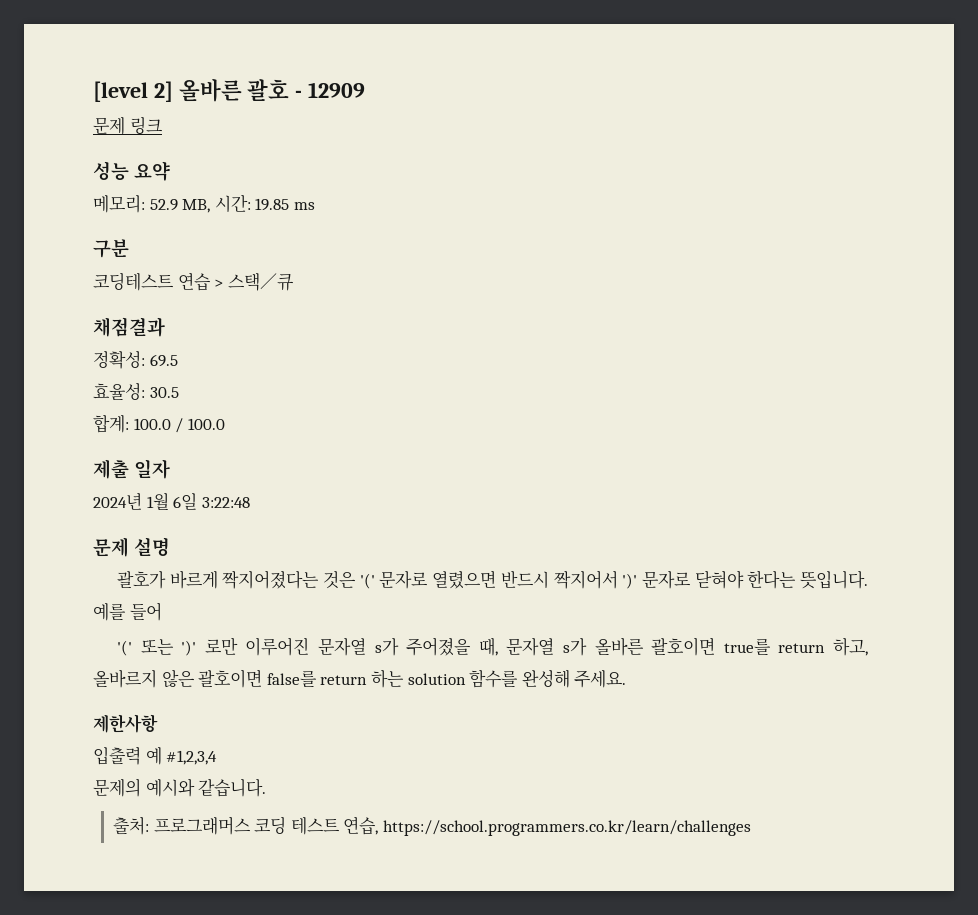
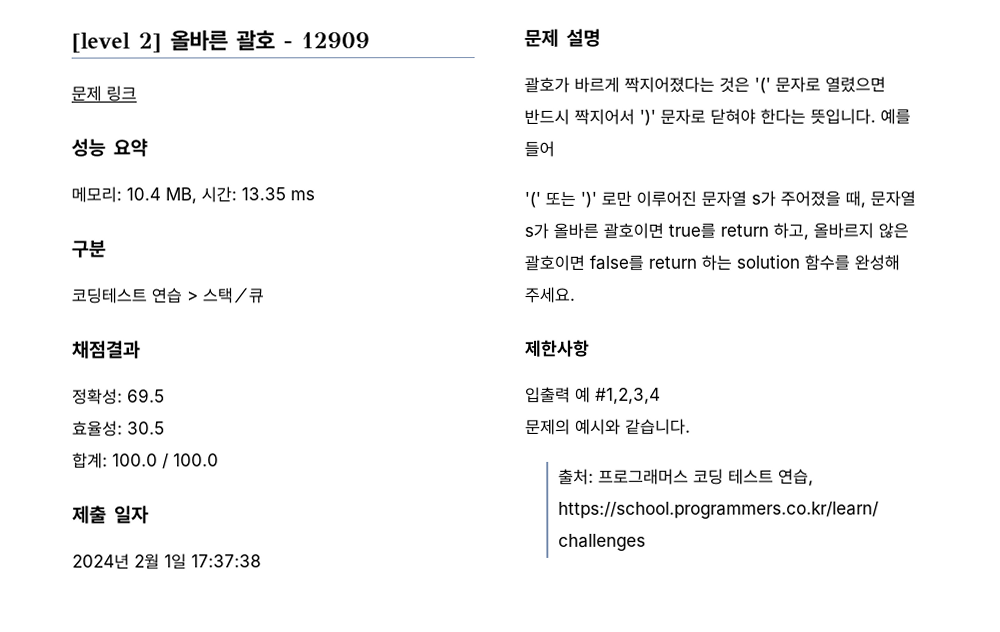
- 메모리: 52.9 MB, 시간: 19.85 ms
+ 메모리: 10.4 MB, 시간: 13.35 ms
- 2024년 1월 6일 3:22:48
+ 2024년 2월 1일 17:37:38

